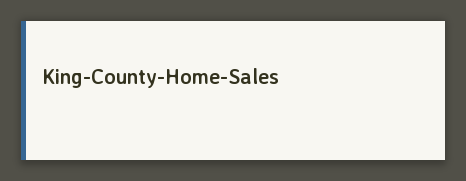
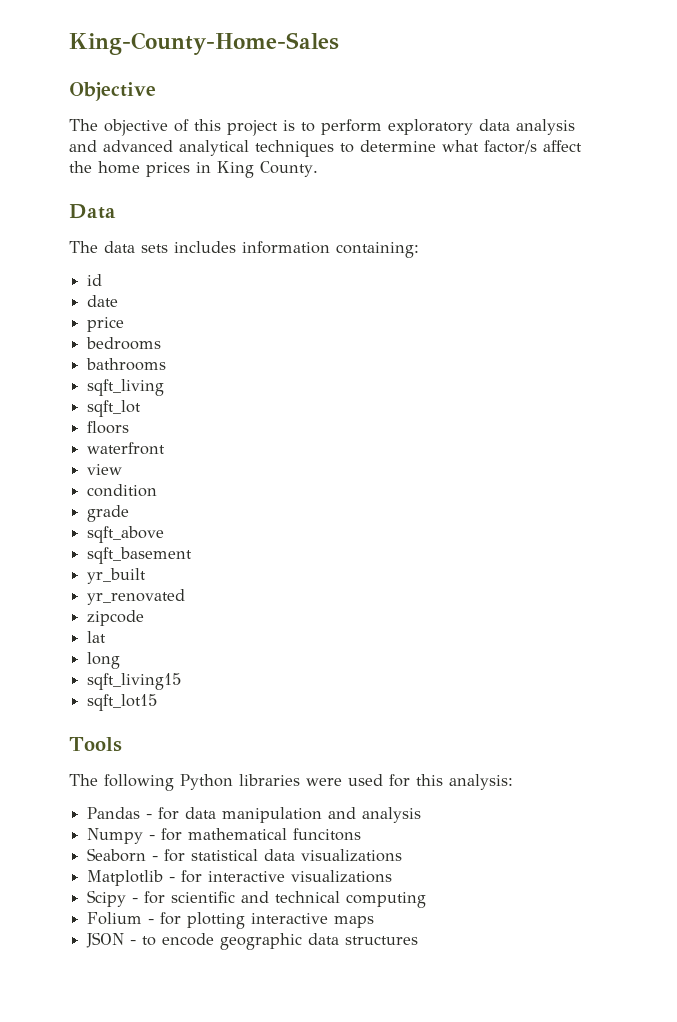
+ Objective
+ The objective of this project is to perform exploratory data analysis and advanced analytical techniques to determine what factor/s affect the home prices in King County.
+ Data
+ The data sets includes information containing:
+ id
+ date
+ price
+ bedrooms
+ bathrooms
+ sqft_living
+ sqft_lot
+ floors
+ waterfront
+ view
+ condition
+ grade
+ sqft_above
+ sqft_basement
+ yr_built
+ yr_renovated
+ zipcode
+ lat
+ long
+ sqft_living15
+ sqft_lot15
+ Tools
+ The following Python libraries were used for this analysis:
+ Pandas - for data manipulation and analysis
+ Numpy - for mathematical funcitons
+ Seaborn - for statistical data visualizations
+ Matplotlib - for interactive visualizations
+ Scipy - for scientific and technical computing
+ Folium - for plotting interactive maps
+ JSON - to encode geographic data structures

